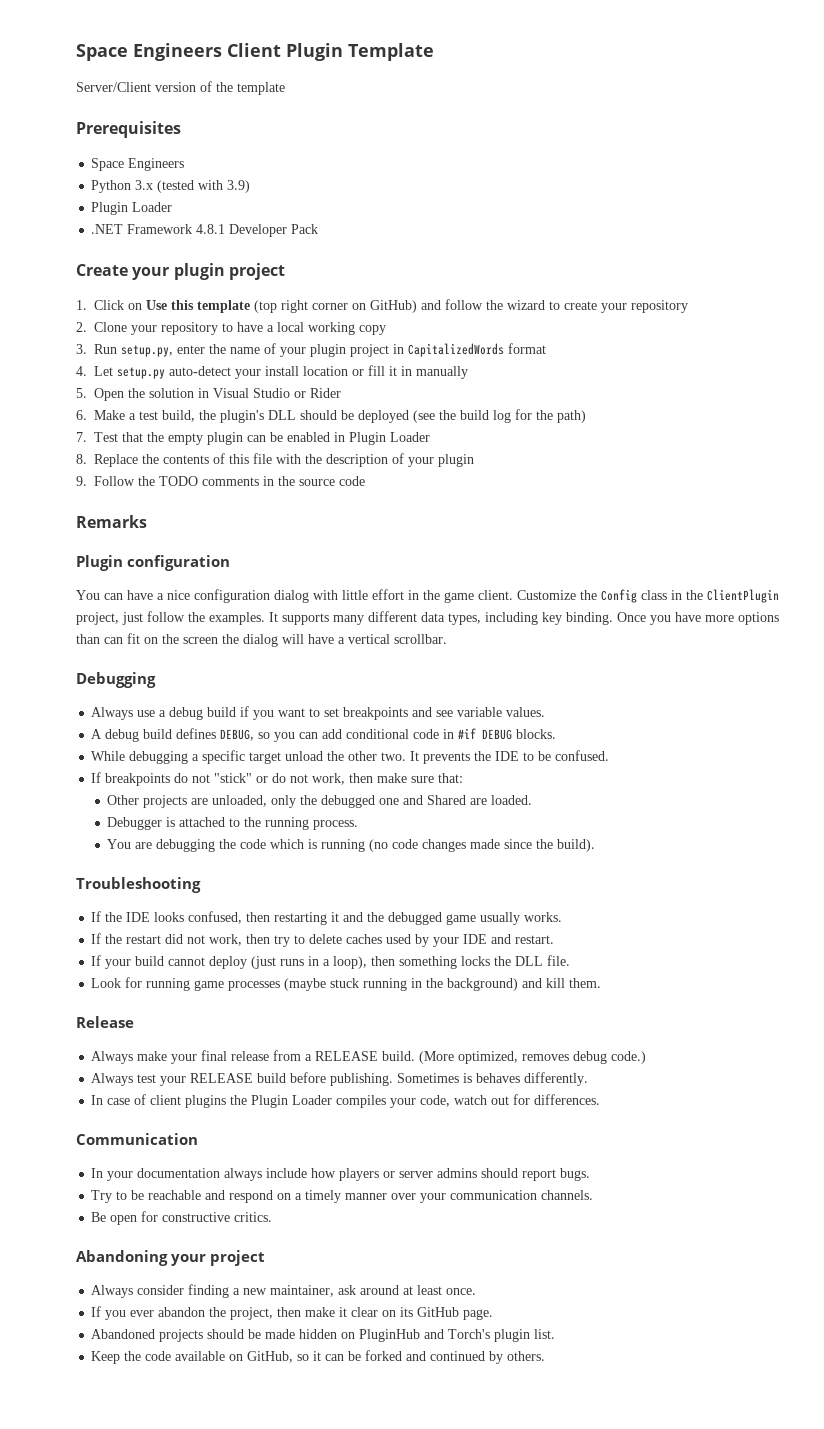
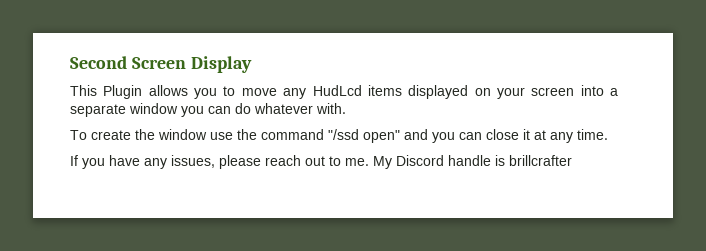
- Space Engineers Client Plugin Template
- Server/Client version of the template
- Prerequisites
- Space Engineers
- Python 3.x (tested with 3.9)
- Plugin Loader
- .NET Framework 4.8.1 Developer Pack
- Create your plugin project
- 1. Click on Use this template (top right corner on GitHub) and follow the wizard to create your repository
- 2. Clone your repository to have a local working copy
- 3. Run setup.py, enter the name of your plugin project in CapitalizedWords format
- 4. Let setup.py auto-detect your install location or fill it in manually
- 5. Open the solution in Visual Studio or Rider
- 6. Make a test build, the plugin's DLL should be deployed (see the build log for the path)
- 7. Test that the empty plugin can be enabled in Plugin Loader
- 8. Replace the contents of this file with the description of your plugin
- 9. Follow the TODO comments in the source code
- Remarks
- Plugin configuration
- You can have a nice configuration dialog with little effort in the game client. Customize the Config class in the ClientPlugin project, just follow the examples. It supports many different data types, including key binding. Once you have more options than can fit on the screen the dialog will have a vertical scrollbar.
- Debugging
- Always use a debug build if you want to set breakpoints and see variable values.
- A debug build defines DEBUG, so you can add conditional code in #if DEBUG blocks.
- While debugging a specific target unload the other two. It prevents the IDE to be confused.
- If breakpoints do not "stick" or do not work, then make sure that:
- Other projects are unloaded, only the debugged one and Shared are loaded.
- Debugger is attached to the running process.
- You are debugging the code which is running (no code changes made since the build).
- Troubleshooting
- If the IDE looks confused, then restarting it and the debugged game usually works.
- If the restart did not work, then try to delete caches used by your IDE and restart.
- If your build cannot deploy (just runs in a loop), then something locks the DLL file.
- Look for running game processes (maybe stuck running in the background) and kill them.
- Release
- Always make your final release from a RELEASE build. (More optimized, removes debug code.)
- Always test your RELEASE build before publishing. Sometimes is behaves differently.
- In case of client plugins the Plugin Loader compiles your code, watch out for differences.
- Communication
- In your documentation always include how players or server admins should report bugs.
- Try to be reachable and respond on a timely manner over your communication channels.
- Be open for constructive critics.
- Abandoning your project
- Always consider finding a new maintainer, ask around at least once.
- If you ever abandon the project, then make it clear on its GitHub page.
- Abandoned projects should be made hidden on PluginHub and Torch's plugin list.
- Keep the code available on GitHub, so it can be forked and continued by others.
+ Second Screen Display
+ This Plugin allows you to move any HudLcd items displayed on your screen into a separate window you can do whatever with.
+ To create the window use the command "/ssd open" and you can close it at any time.
+ If you have any issues, please reach out to me. My Discord handle is brillcrafter

